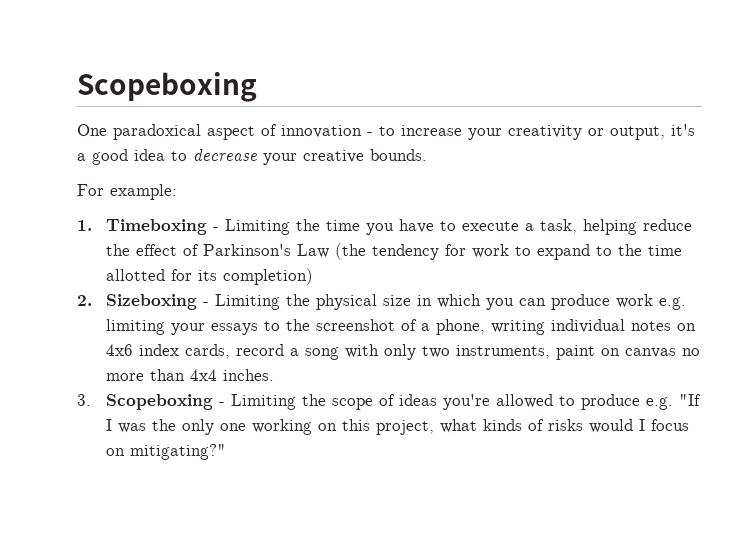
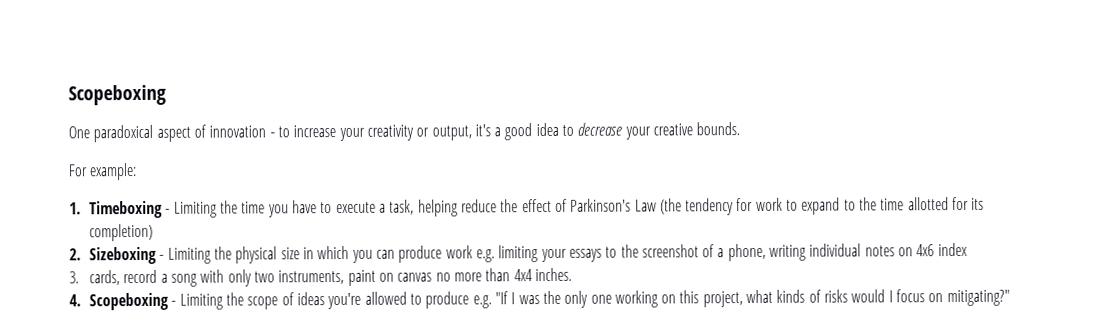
- 2. Sizeboxing - Limiting the physical size in which you can produce work e.g. limiting your essays to the screenshot of a phone, writing individual notes on 4x6 index cards, record a song with only two instruments, paint on canvas no more than 4x4 inches.
+ 2. Sizeboxing - Limiting the physical size in which you can produce work e.g. limiting your essays to the screenshot of a phone, writing individual notes on 4x6 index
+ 3. cards, record a song with only two instruments, paint on canvas no more than 4x4 inches.
- 3. Scopeboxing - Limiting the scope of ideas you're allowed to produce e.g. "If I was the only one working on this project, what kinds of risks would I focus on mitigating?"
+ 4. Scopeboxing - Limiting the scope of ideas you're allowed to produce e.g. "If I was the only one working on this project, what kinds of risks would I focus on mitigating?"

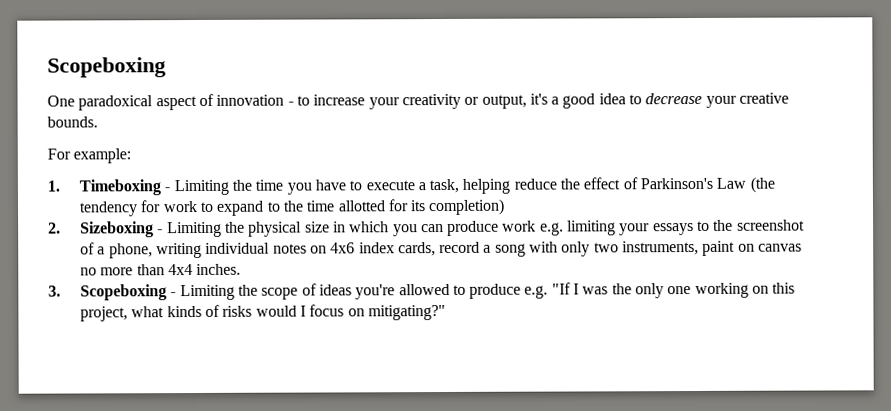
- 2. Sizeboxing - Limiting the physical size in which you can produce work e.g. limiting your essays to the screenshot of a phone, writing individual notes on 4x6 index
- 3. cards, record a song with only two instruments, paint on canvas no more than 4x4 inches.
+ 2. Sizeboxing - Limiting the physical size in which you can produce work e.g. limiting your essays to the screenshot of a phone, writing individual notes on 4x6 index cards, record a song with only two instruments, paint on canvas no more than 4x4 inches.
- 4. Scopeboxing - Limiting the scope of ideas you're allowed to produce e.g. "If I was the only one working on this project, what kinds of risks would I focus on mitigating?"
+ 3. Scopeboxing - Limiting the scope of ideas you're allowed to produce e.g. "If I was the only one working on this project, what kinds of risks would I focus on mitigating?"

